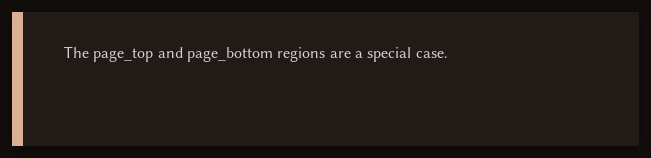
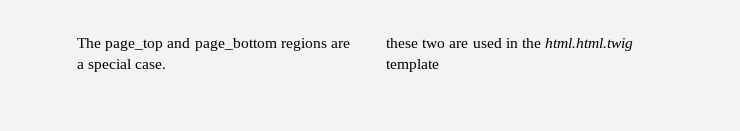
+ these two are used in the html.html.twig template

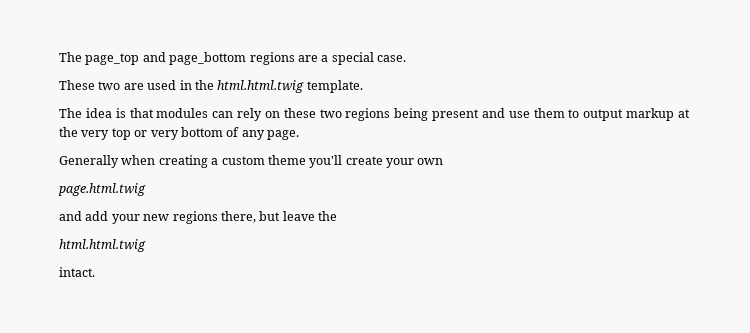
- these two are used in the html.html.twig template
+ These two are used in the html.html.twig template.
+ The idea is that modules can rely on these two regions being present and use them to output markup at the very top or very bottom of any page.
+ Generally when creating a custom theme you'll create your own
+ page.html.twig
+ and add your new regions there, but leave the
+ html.html.twig
+ intact.

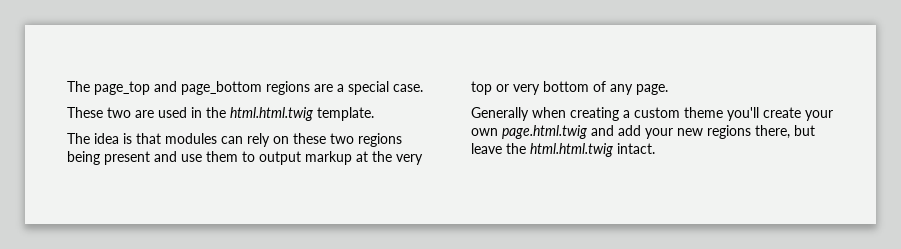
- Generally when creating a custom theme you'll create your own
- page.html.twig
- and add your new regions there, but leave the
- html.html.twig
- intact.
+ Generally when creating a custom theme you'll create your own page.html.twig and add your new regions there, but leave the html.html.twig intact.

